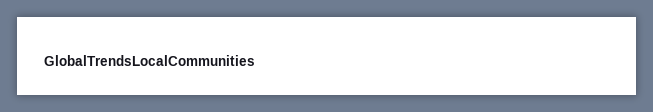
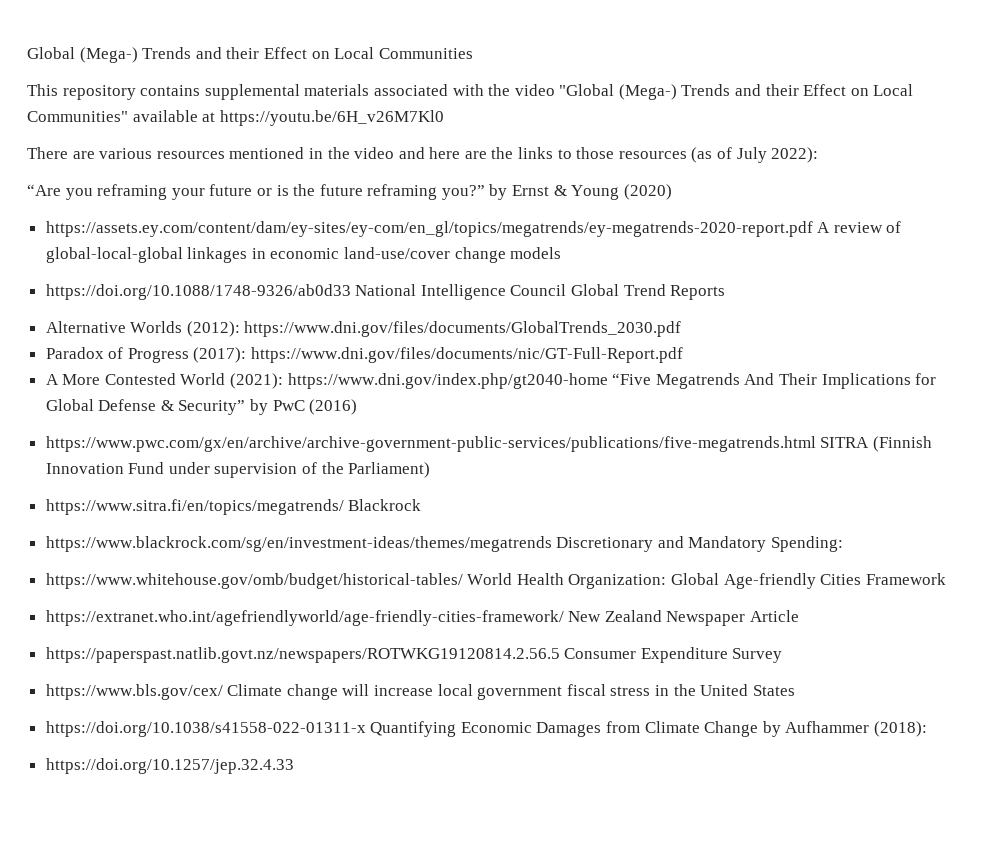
- GlobalTrendsLocalCommunities
+ Global (Mega-) Trends and their Effect on Local Communities
+ This repository contains supplemental materials associated with the video "Global (Mega-) Trends and their Effect on Local Communities" available at https://youtu.be/6H_v26M7Kl0
+ There are various resources mentioned in the video and here are the links to those resources (as of July 2022):
+ “Are you reframing your future or is the future reframing you?” by Ernst & Young (2020)
+ https://assets.ey.com/content/dam/ey-sites/ey-com/en_gl/topics/megatrends/ey-megatrends-2020-report.pdf A review of global-local-global linkages in economic land-use/cover change models
+ https://doi.org/10.1088/1748-9326/ab0d33 National Intelligence Council Global Trend Reports
+ Alternative Worlds (2012): https://www.dni.gov/files/documents/GlobalTrends_2030.pdf
+ Paradox of Progress (2017): https://www.dni.gov/files/documents/nic/GT-Full-Report.pdf
+ A More Contested World (2021): https://www.dni.gov/index.php/gt2040-home “Five Megatrends And Their Implications for Global Defense & Security” by PwC (2016)
+ https://www.pwc.com/gx/en/archive/archive-government-public-services/publications/five-megatrends.html SITRA (Finnish Innovation Fund under supervision of the Parliament)
+ https://www.sitra.fi/en/topics/megatrends/ Blackrock
+ https://www.blackrock.com/sg/en/investment-ideas/themes/megatrends Discretionary and Mandatory Spending:
+ https://www.whitehouse.gov/omb/budget/historical-tables/ World Health Organization: Global Age-friendly Cities Framework
+ https://extranet.who.int/agefriendlyworld/age-friendly-cities-framework/ New Zealand Newspaper Article
+ https://paperspast.natlib.govt.nz/newspapers/ROTWKG19120814.2.56.5 Consumer Expenditure Survey
+ https://www.bls.gov/cex/ Climate change will increase local government fiscal stress in the United States
+ https://doi.org/10.1038/s41558-022-01311-x Quantifying Economic Damages from Climate Change by Aufhammer (2018):
+ https://doi.org/10.1257/jep.32.4.33

